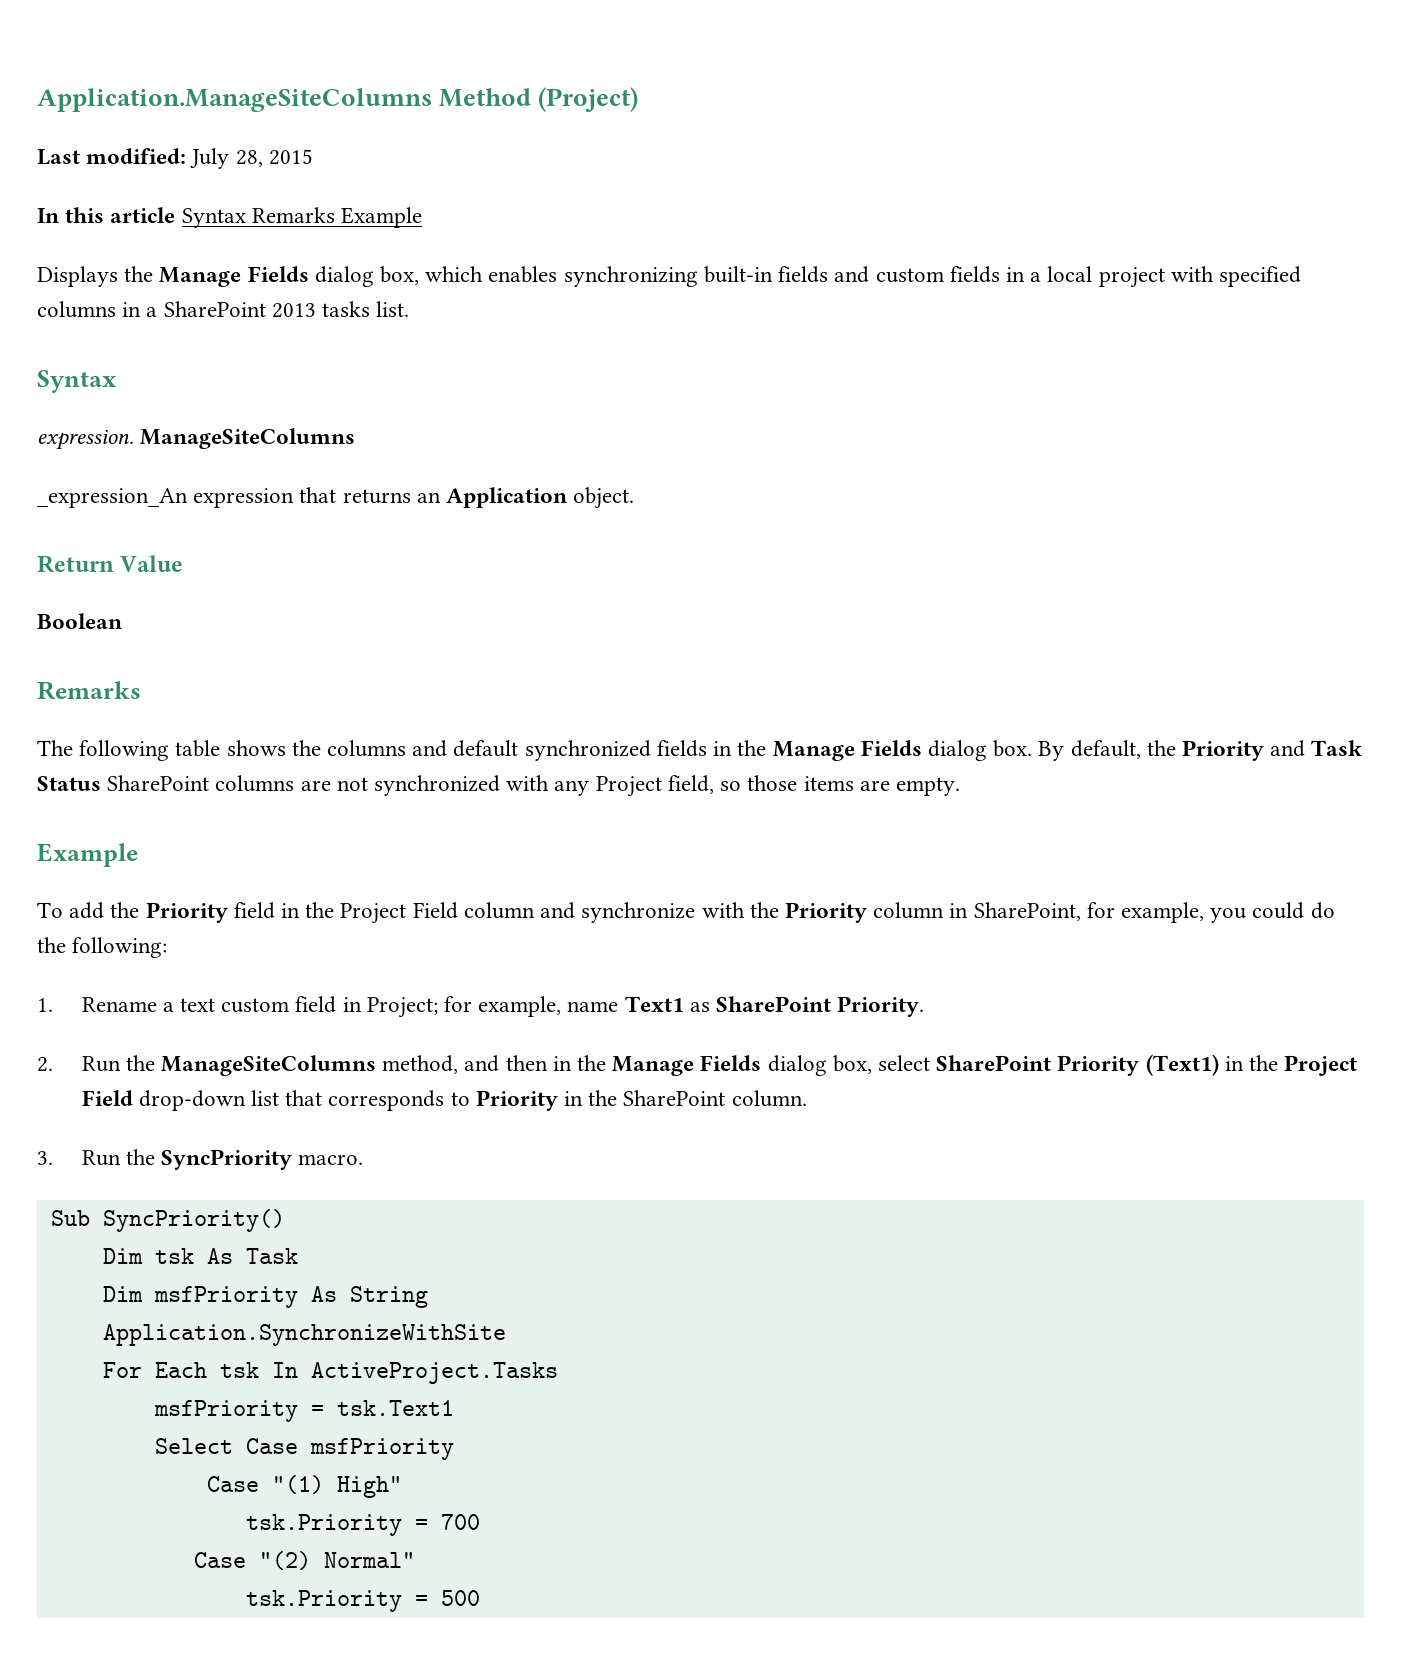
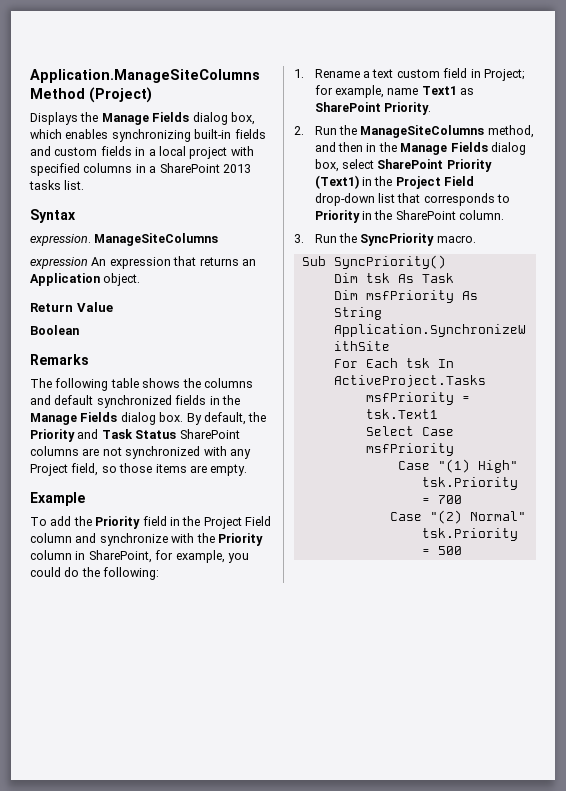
- Last modified: July 28, 2015
- In this article Syntax Remarks Example
- _expression_An expression that returns an Application object.
+ expression An expression that returns an Application object.

